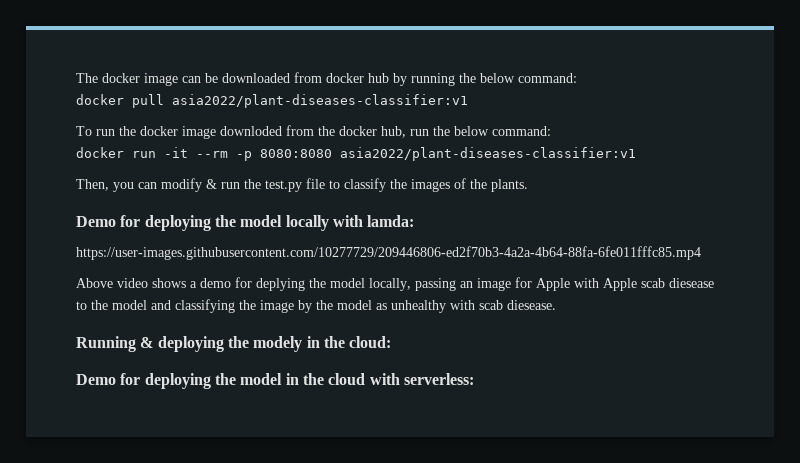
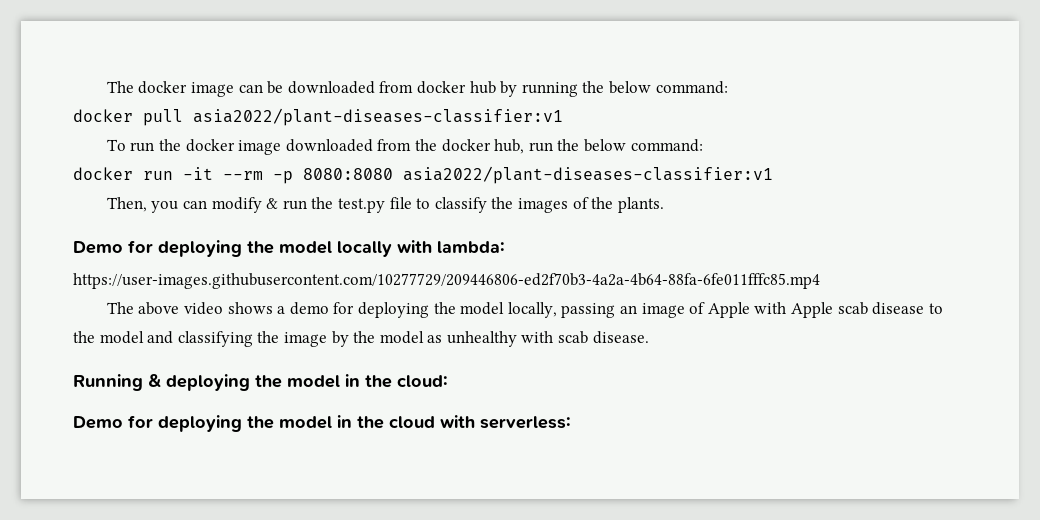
- To run the docker image downloded from the docker hub, run the below command:
+ To run the docker image downloaded from the docker hub, run the below command:
- Demo for deploying the model locally with lamda:
+ Demo for deploying the model locally with lambda:
- Above video shows a demo for deplying the model locally, passing an image for Apple with Apple scab diesease to the model and classifying the image by the model as unhealthy with scab diesease.
+ The above video shows a demo for deploying the model locally, passing an image of Apple with Apple scab disease to the model and classifying the image by the model as unhealthy with scab disease.
- Running & deploying the modely in the cloud:
+ Running & deploying the model in the cloud:

